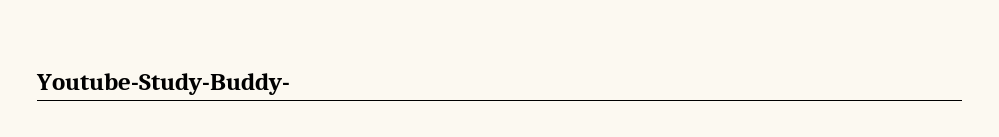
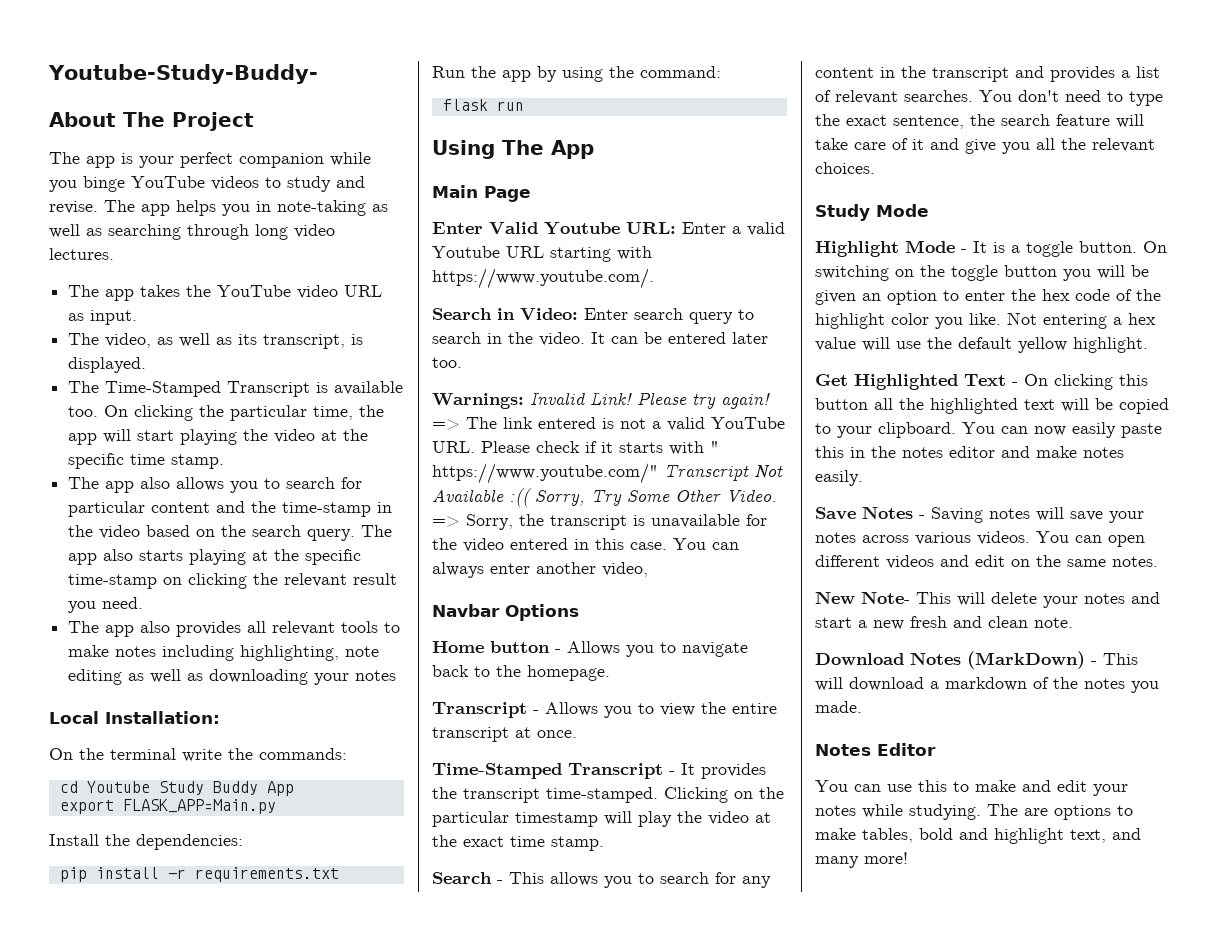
+ About The Project
+ The app is your perfect companion while you binge YouTube videos to study and revise. The app helps you in note-taking as well as searching through long video lectures.
+ The app takes the YouTube video URL as input.
+ The video, as well as its transcript, is displayed.
+ The Time-Stamped Transcript is available too. On clicking the particular time, the app will start playing the video at the specific time stamp.
+ The app also allows you to search for particular content and the time-stamp in the video based on the search query. The app also starts playing at the specific time-stamp on clicking the relevant result you need.
+ The app also provides all relevant tools to make notes including highlighting, note editing as well as downloading your notes
+ Local Installation:
+ On the terminal write the commands:
+ cd Youtube Study Buddy App
+ export FLASK_APP=Main.py
+ Install the dependencies:
+ pip install -r requirements.txt
+ Run the app by using the command:
+ flask run
+ Using The App
+ Main Page
+ Enter Valid Youtube URL: Enter a valid Youtube URL starting with https://www.youtube.com/.
+ Search in Video: Enter search query to search in the video. It can be entered later too.
+ Warnings: Invalid Link! Please try again! => The link entered is not a valid YouTube URL. Please check if it starts with " https://www.youtube.com/" Transcript Not Available :(( Sorry, Try Some Other Video. => Sorry, the transcript is unavailable for the video entered in this case. You can always enter another video,
+ Navbar Options
+ Home button - Allows you to navigate back to the homepage.
+ Transcript - Allows you to view the entire transcript at once.
+ Time-Stamped Transcript - It provides the transcript time-stamped. Clicking on the particular timestamp will play the video at the exact time stamp.
+ Search - This allows you to search for any content in the transcript and provides a list of relevant searches. You don't need to type the exact sentence, the search feature will take care of it and give you all the relevant choices.
+ Study Mode
+ Highlight Mode - It is a toggle button. On switching on the toggle button you will be given an option to enter the hex code of the highlight color you like. Not entering a hex value will use the default yellow highlight.
+ Get Highlighted Text - On clicking this button all the highlighted text will be copied to your clipboard. You can now easily paste this in the notes editor and make notes easily.
+ Save Notes - Saving notes will save your notes across various videos. You can open different videos and edit on the same notes.
+ New Note- This will delete your notes and start a new fresh and clean note.
+ Download Notes (MarkDown) - This will download a markdown of the notes you made.
+ Notes Editor
+ You can use this to make and edit your notes while studying. The are options to make tables, bold and highlight text, and many more!

